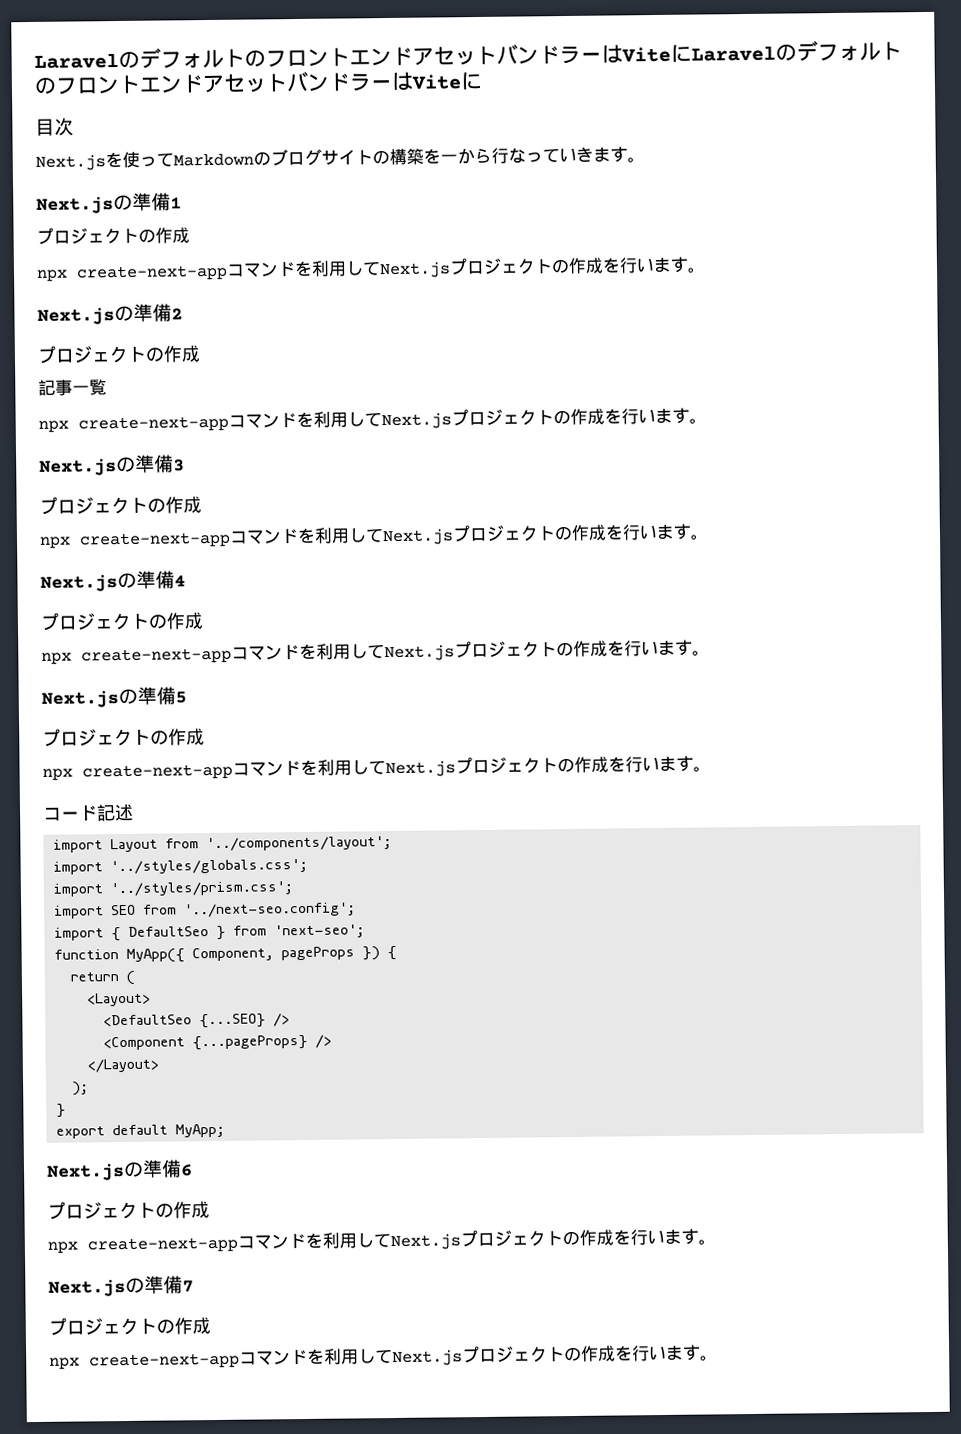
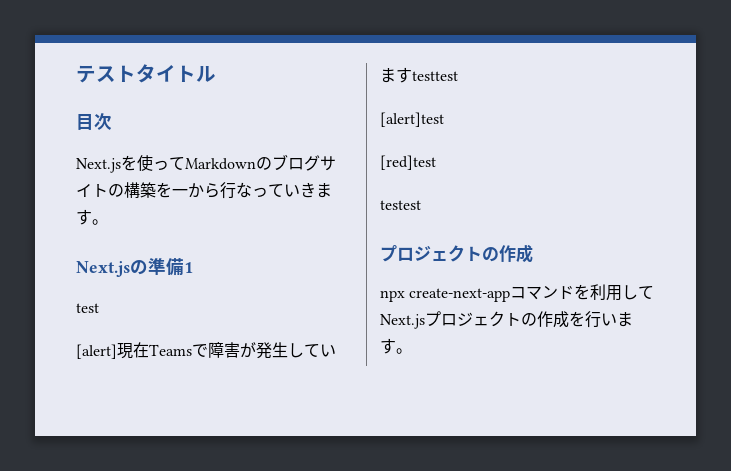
- LaravelのデフォルトのフロントエンドアセットバンドラーはViteにLaravelのデフォルトのフロントエンドアセットバンドラーはViteに
+ テストタイトル
  Next.jsの準備1
- プロジェクトの作成
- npx create-next-appコマンドを利用してNext.jsプロジェクトの作成を行います。
- Next.jsの準備2
- プロジェクトの作成
- 記事一覧
- npx create-next-appコマンドを利用してNext.jsプロジェクトの作成を行います。
- Next.jsの準備3
+ test
+ [alert]現在Teamsで障害が発生していますtesttest
+ [alert]test
+ [red]test
+ testest
- Next.jsの準備4
- プロジェクトの作成
- npx create-next-appコマンドを利用してNext.jsプロジェクトの作成を行います。
- Next.jsの準備5
- プロジェクトの作成
- npx create-next-appコマンドを利用してNext.jsプロジェクトの作成を行います。
- コード記述
- import Layout from '../components/layout';
- import '../styles/globals.css';
- import '../styles/prism.css';
- import SEO from '../next-seo.config';
- import { DefaultSeo } from 'next-seo';
- function MyApp({ Component, pageProps }) {
- return (
- <Layout>
- <DefaultSeo {...SEO} />
- <Component {...pageProps} />
- </Layout>
- );
- }
- export default MyApp;
- Next.jsの準備6
- プロジェクトの作成
- npx create-next-appコマンドを利用してNext.jsプロジェクトの作成を行います。
- Next.jsの準備7
- プロジェクトの作成
- npx create-next-appコマンドを利用してNext.jsプロジェクトの作成を行います。

